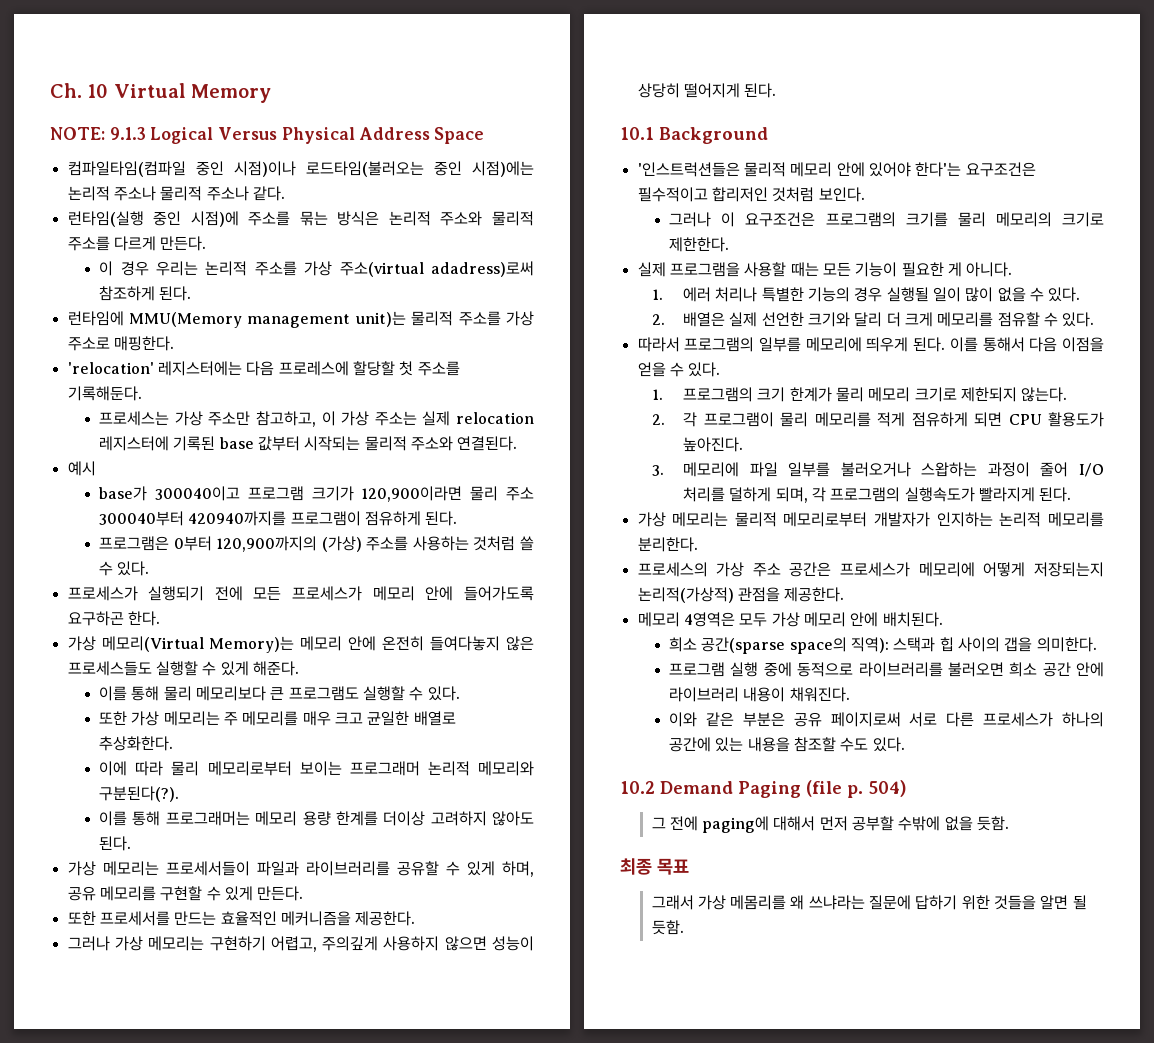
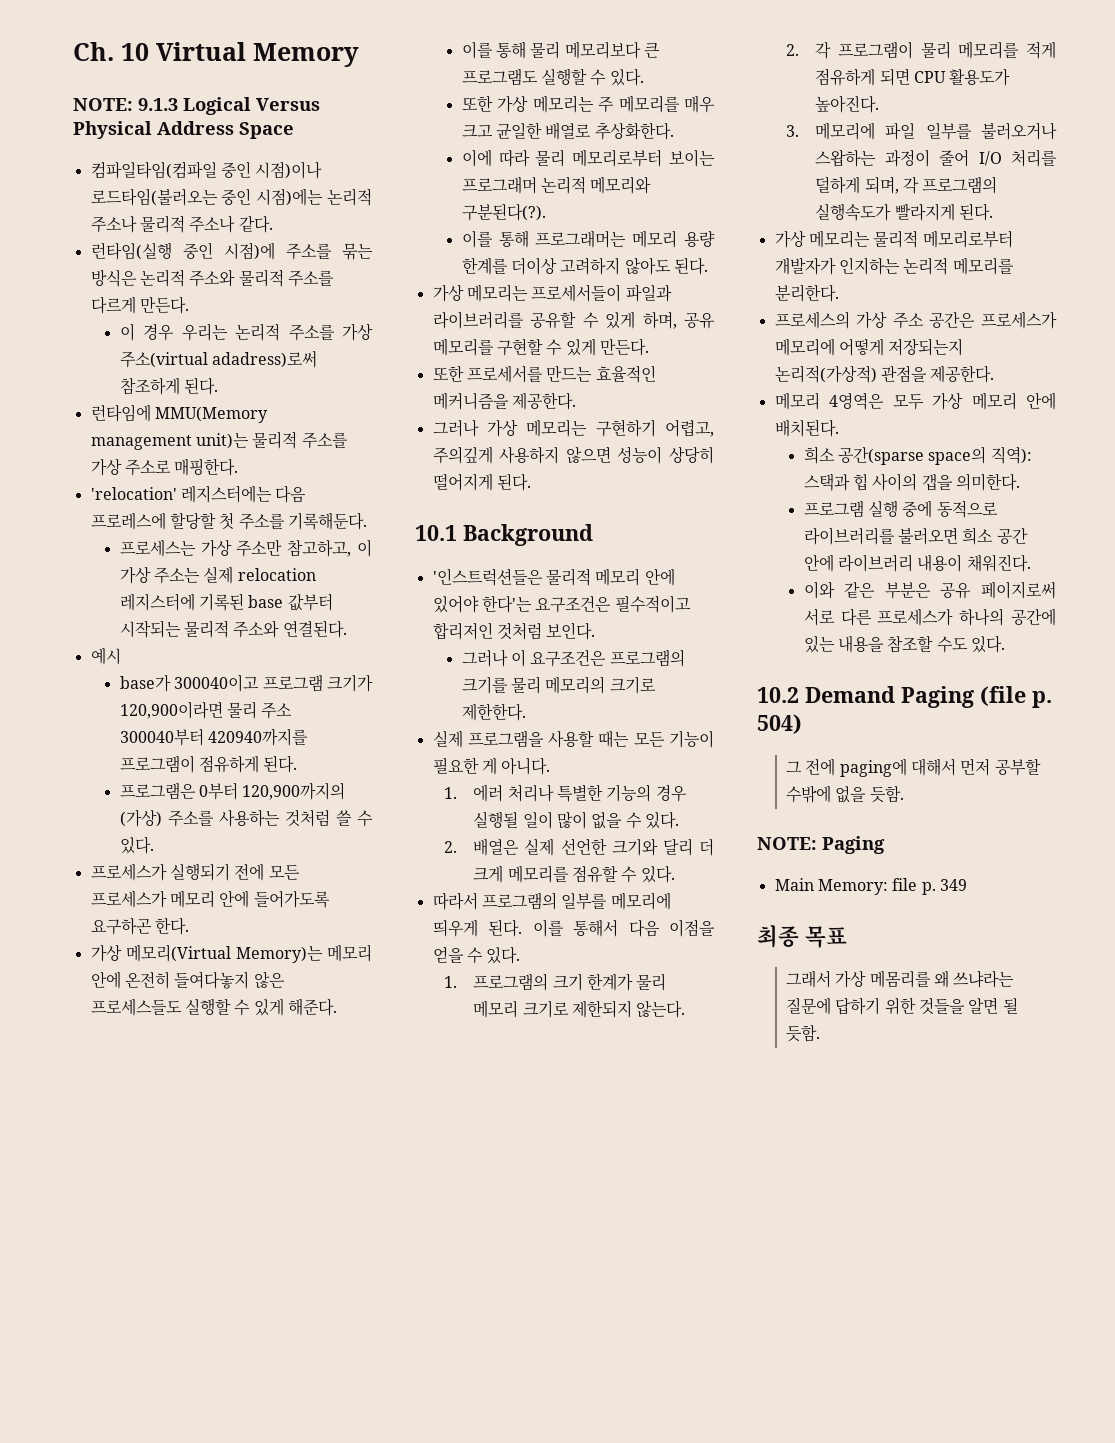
+ NOTE: Paging
+ Main Memory: file p. 349

